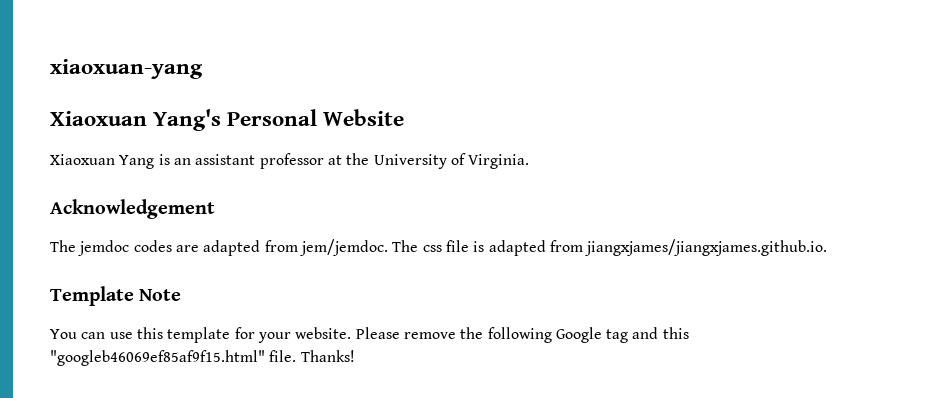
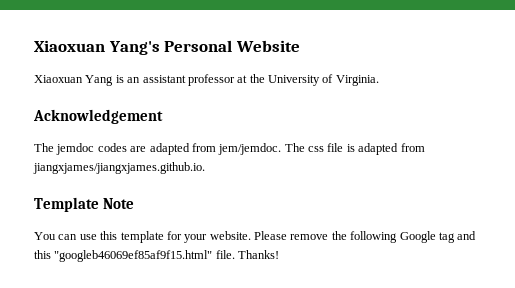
- xiaoxuan-yang

